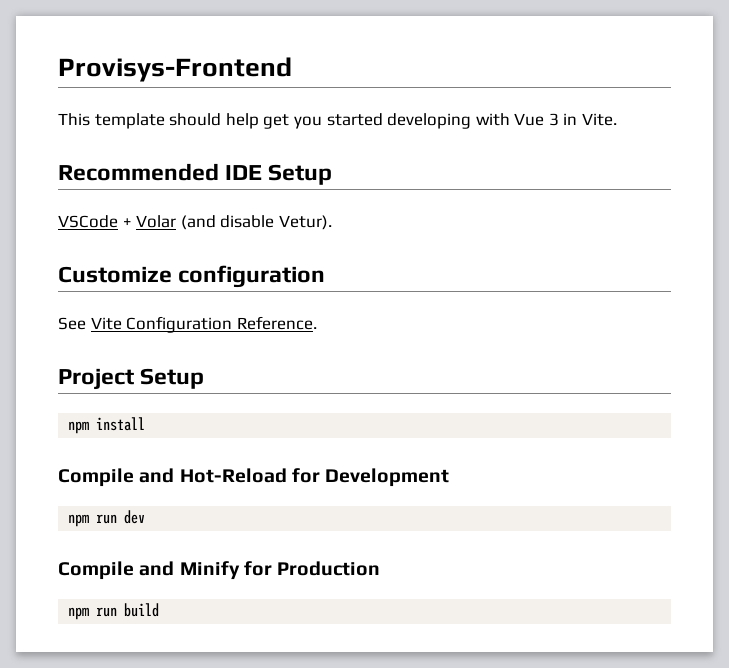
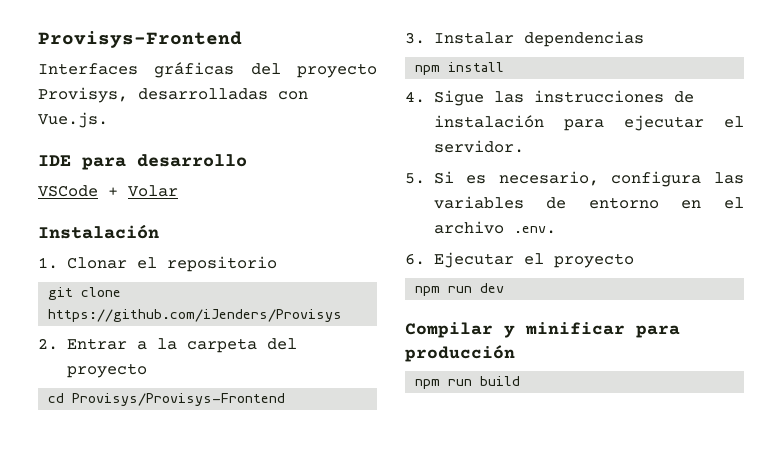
- This template should help get you started developing with Vue 3 in Vite.
- Recommended IDE Setup
- VSCode + Volar (and disable Vetur).
- Customize configuration
- See Vite Configuration Reference.
- Project Setup
+ Interfaces gráficas del proyecto Provisys, desarrolladas con Vue.js.
+ IDE para desarrollo
+ VSCode + Volar
+ Instalación
+ 1. Clonar el repositorio
+ git clone https://github.com/iJenders/Provisys
+ 2. Entrar a la carpeta del proyecto
+ cd Provisys/Provisys-Frontend
+ 3. Instalar dependencias
  npm install
- Compile and Hot-Reload for Development
+ 4. Sigue las instrucciones de instalación para ejecutar el servidor.
+ 5. Si es necesario, configura las variables de entorno en el archivo .env.
+ 6. Ejecutar el proyecto
  npm run dev
- Compile and Minify for Production
+ Compilar y minificar para producción

